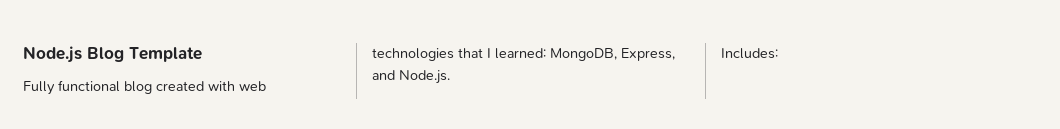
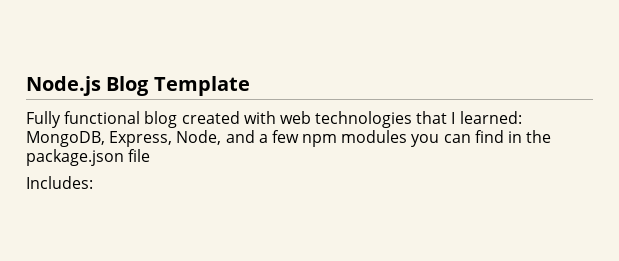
- Fully functional blog created with web technologies that I learned: MongoDB, Express, and Node.js.
+ Fully functional blog created with web technologies that I learned: MongoDB, Express, Node, and a few npm modules you can find in the package.json file

